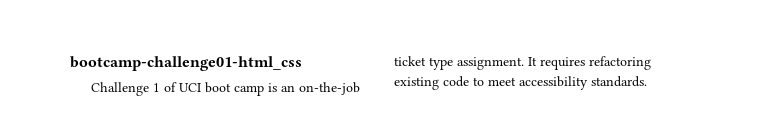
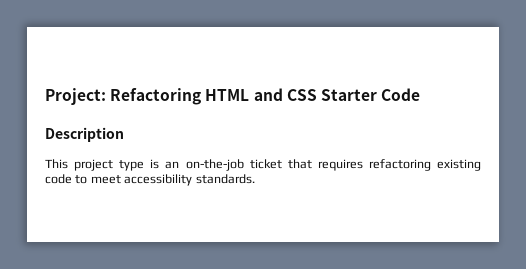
- bootcamp-challenge01-html_css
- Challenge 1 of UCI boot camp is an on-the-job ticket type assignment. It requires refactoring existing code to meet accessibility standards.
+ Project: Refactoring HTML and CSS Starter Code
+ Description
+ This project type is an on-the-job ticket that requires refactoring existing code to meet accessibility standards.

